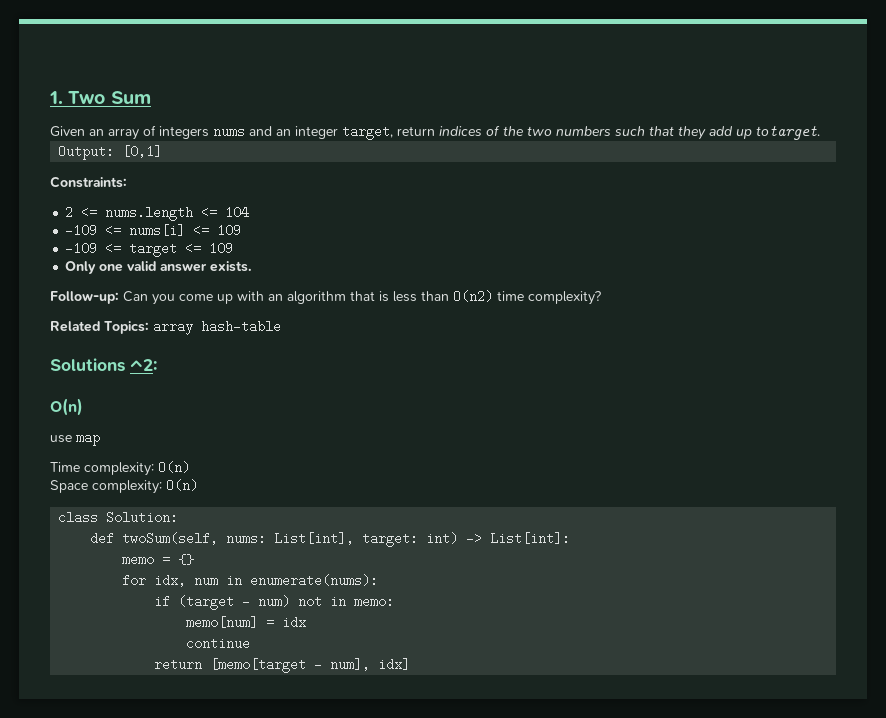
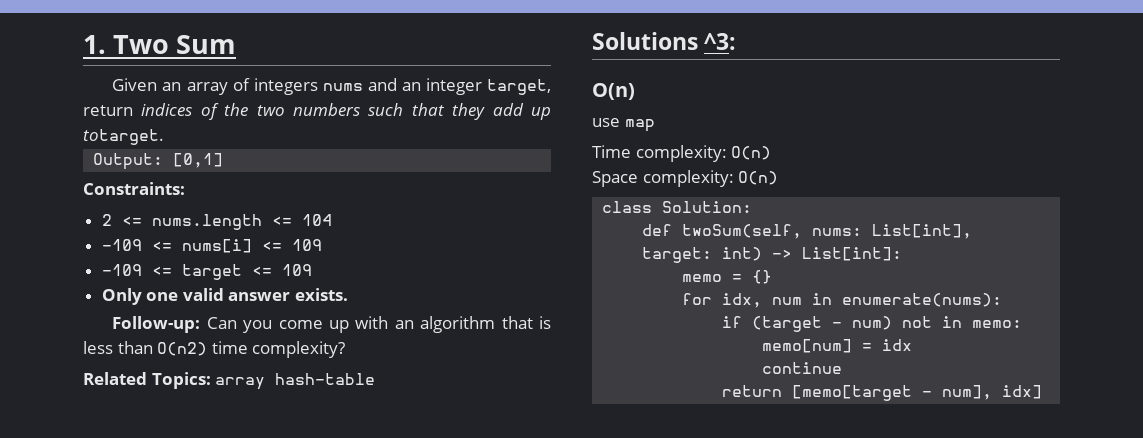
- Solutions ^2:
+ Solutions ^3:

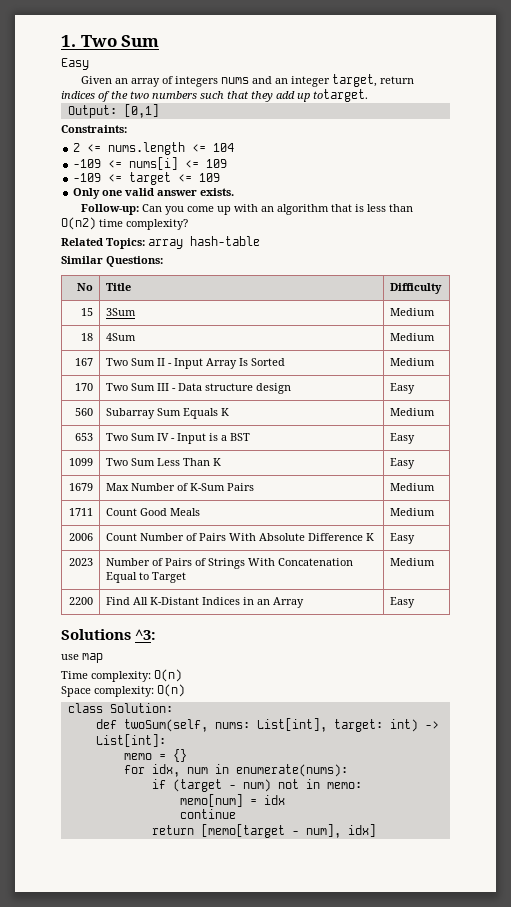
  1. Two Sum
+ Easy
+ Similar Questions:
+ No | Title | Difficulty
+ 15 | 3Sum | Medium
+ 18 | 4Sum | Medium
+ 167 | Two Sum II - Input Array Is Sorted | Medium
+ 170 | Two Sum III - Data structure design | Easy
+ 560 | Subarray Sum Equals K | Medium
+ 653 | Two Sum IV - Input is a BST | Easy
+ 1099 | Two Sum Less Than K | Easy
+ 1679 | Max Number of K-Sum Pairs | Medium
+ 1711 | Count Good Meals | Medium
+ 2006 | Count Number of Pairs With Absolute Difference K | Easy
+ 2023 | Number of Pairs of Strings With Concatenation Equal to Target | Medium
+ 2200 | Find All K-Distant Indices in an Array | Easy
  Solutions ^3:
- O(n)

